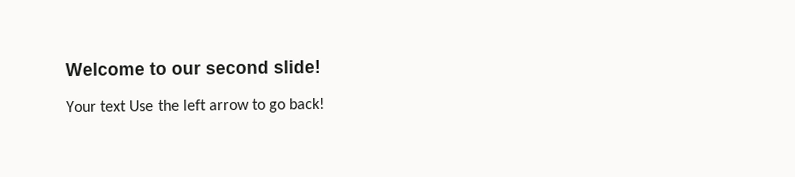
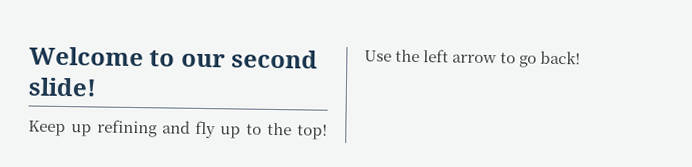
- Your text Use the left arrow to go back!
+ Keep up refining and fly up to the top! Use the left arrow to go back!

